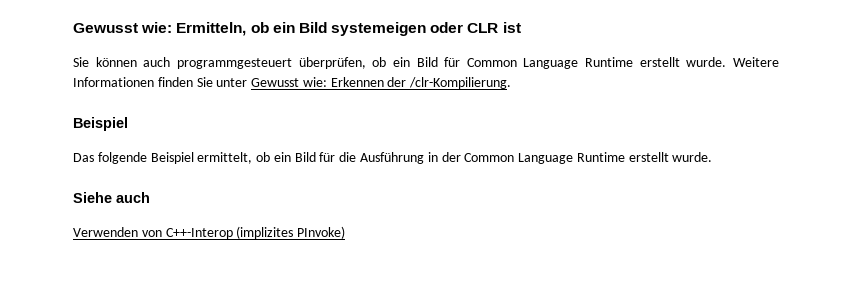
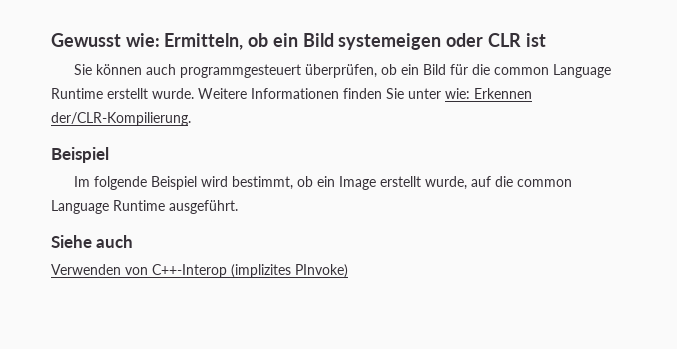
- Sie können auch programmgesteuert überprüfen, ob ein Bild für Common Language Runtime erstellt wurde.
+ Sie können auch programmgesteuert überprüfen, ob ein Bild für die common Language Runtime erstellt wurde.
- Weitere Informationen finden Sie unter Gewusst wie: Erkennen der /clr-Kompilierung.
+ Weitere Informationen finden Sie unter wie: Erkennen der/CLR-Kompilierung.
- Das folgende Beispiel ermittelt, ob ein Bild für die Ausführung in der Common Language Runtime erstellt wurde.
+ Im folgende Beispiel wird bestimmt, ob ein Image erstellt wurde, auf die common Language Runtime ausgeführt.

